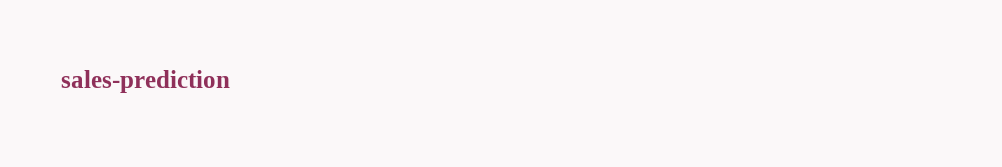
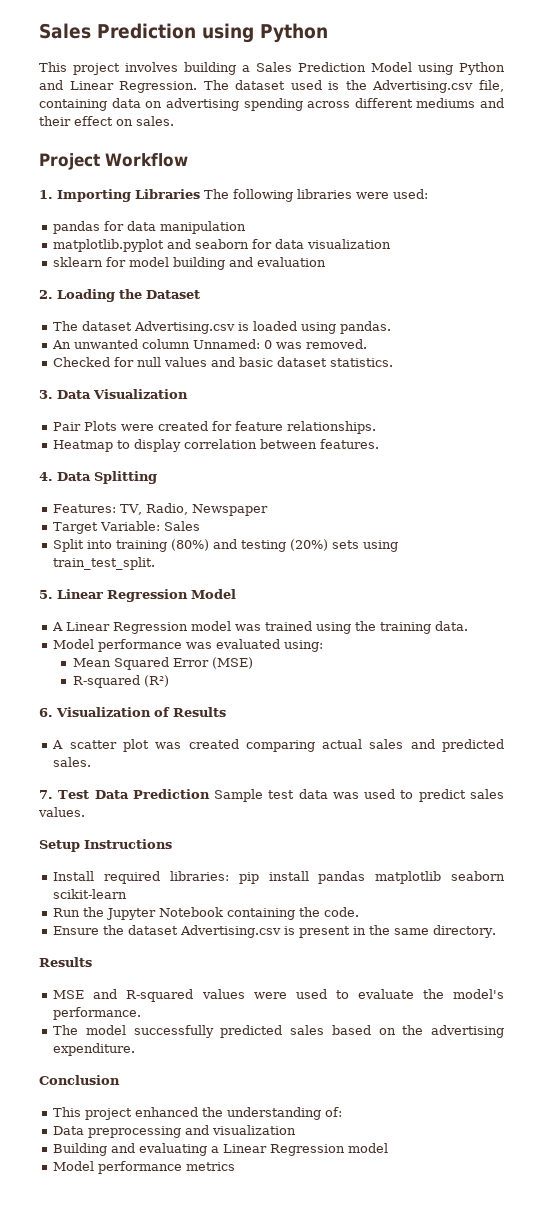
- sales-prediction
+ Sales Prediction using Python
+ This project involves building a Sales Prediction Model using Python and Linear Regression. The dataset used is the Advertising.csv file, containing data on advertising spending across different mediums and their effect on sales.
+ Project Workflow
+ 1. Importing Libraries The following libraries were used:
+ pandas for data manipulation
+ matplotlib.pyplot and seaborn for data visualization
+ sklearn for model building and evaluation
+ 2. Loading the Dataset
+ The dataset Advertising.csv is loaded using pandas.
+ An unwanted column Unnamed: 0 was removed.
+ Checked for null values and basic dataset statistics.
+ 3. Data Visualization
+ Pair Plots were created for feature relationships.
+ Heatmap to display correlation between features.
+ 4. Data Splitting
+ Features: TV, Radio, Newspaper
+ Target Variable: Sales
+ Split into training (80%) and testing (20%) sets using train_test_split.
+ 5. Linear Regression Model
+ A Linear Regression model was trained using the training data.
+ Model performance was evaluated using:
+ Mean Squared Error (MSE)
+ R-squared (R²)
+ 6. Visualization of Results
+ A scatter plot was created comparing actual sales and predicted sales.
+ 7. Test Data Prediction Sample test data was used to predict sales values.
+ Setup Instructions
+ Install required libraries: pip install pandas matplotlib seaborn scikit-learn
+ Run the Jupyter Notebook containing the code.
+ Ensure the dataset Advertising.csv is present in the same directory.
+ Results
+ MSE and R-squared values were used to evaluate the model's performance.
+ The model successfully predicted sales based on the advertising expenditure.
+ Conclusion
+ This project enhanced the understanding of:
+ Data preprocessing and visualization
+ Building and evaluating a Linear Regression model
+ Model performance metrics

